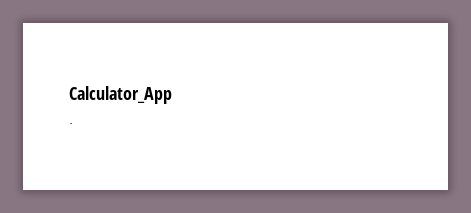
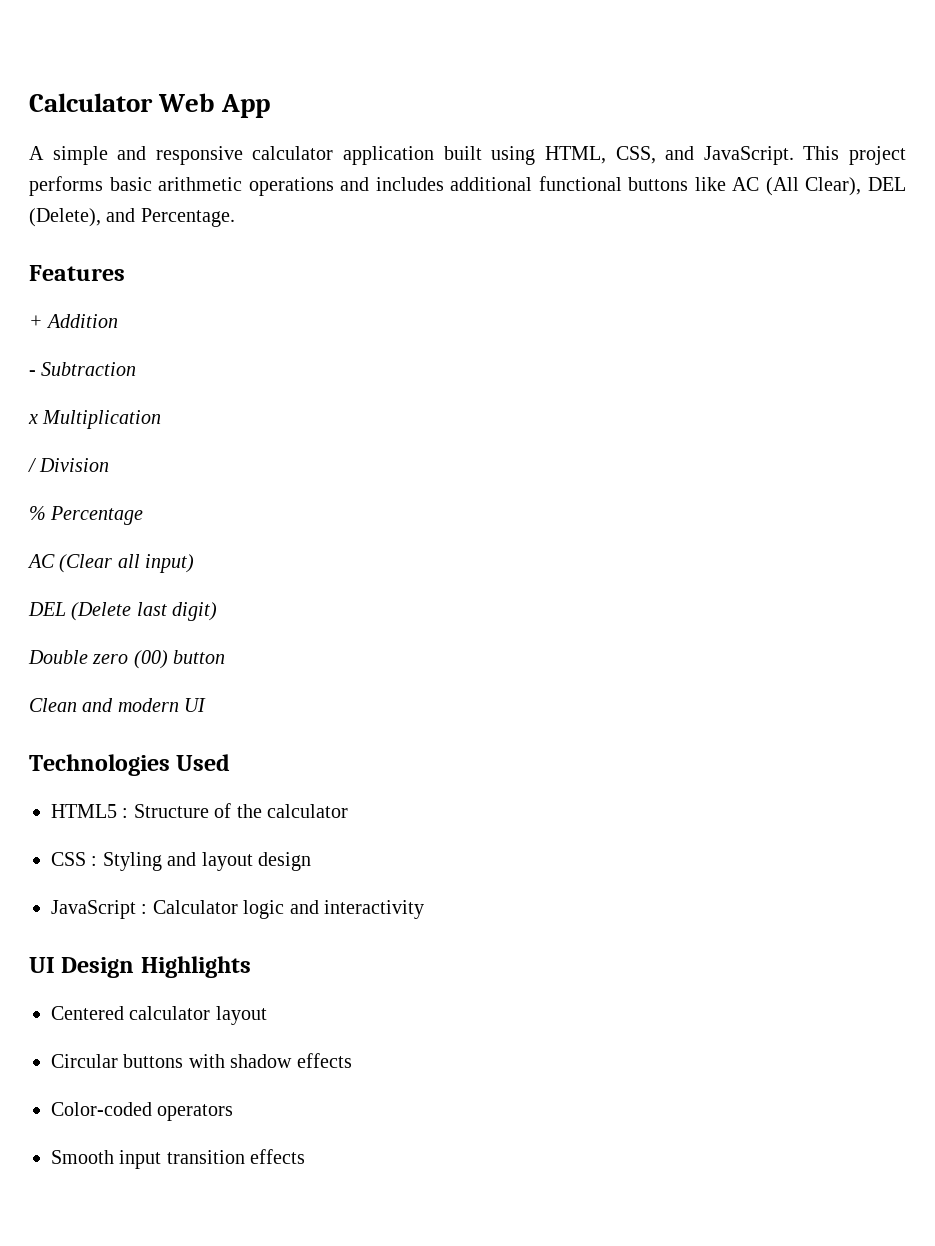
- Calculator_App
- .
+ Calculator Web App
+ A simple and responsive calculator application built using HTML, CSS, and JavaScript. This project performs basic arithmetic operations and includes additional functional buttons like AC (All Clear), DEL (Delete), and Percentage.
+ Features
+ + Addition
+ - Subtraction
+ x Multiplication
+ / Division
+ % Percentage
+ AC (Clear all input)
+ DEL (Delete last digit)
+ Double zero (00) button
+ Clean and modern UI
+ Technologies Used
+ HTML5 : Structure of the calculator
+ CSS : Styling and layout design
+ JavaScript : Calculator logic and interactivity
+ UI Design Highlights
+ Centered calculator layout
+ Circular buttons with shadow effects
+ Color-coded operators
+ Smooth input transition effects

